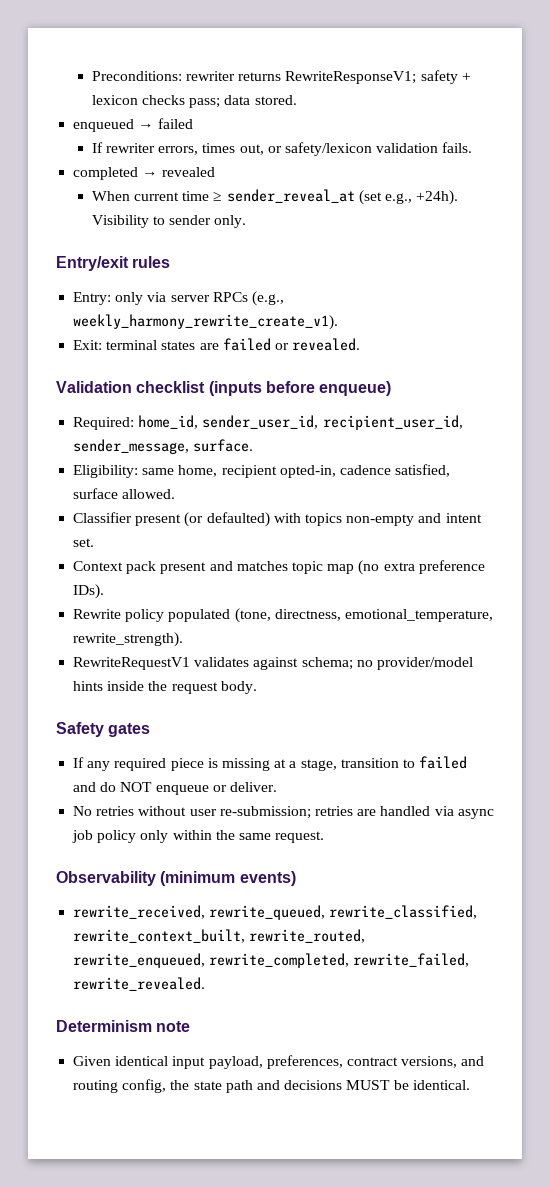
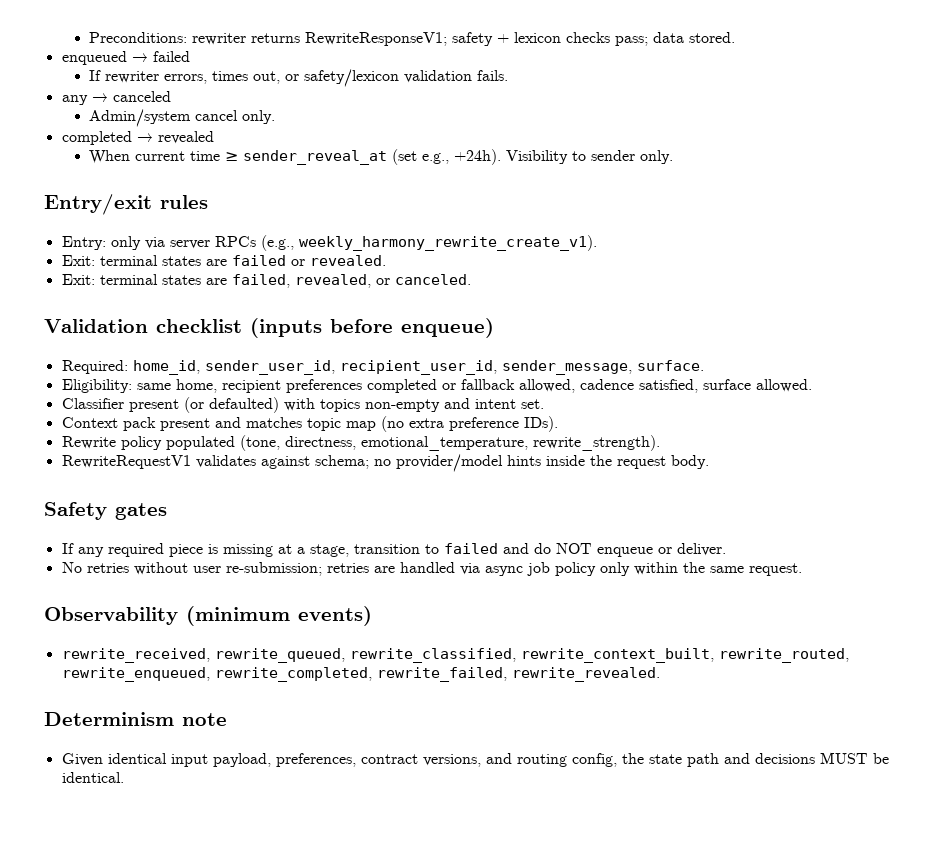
+ any → canceled
+ Admin/system cancel only.
+ Exit: terminal states are failed, revealed, or canceled.
- Eligibility: same home, recipient opted-in, cadence satisfied, surface allowed.
+ Eligibility: same home, recipient preferences completed or fallback allowed, cadence satisfied, surface allowed.

